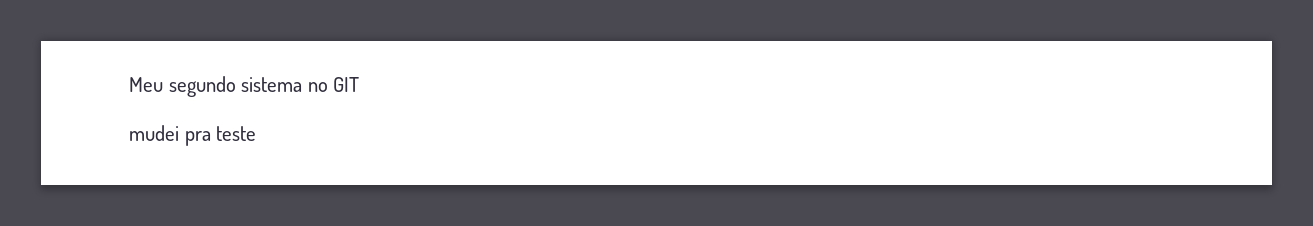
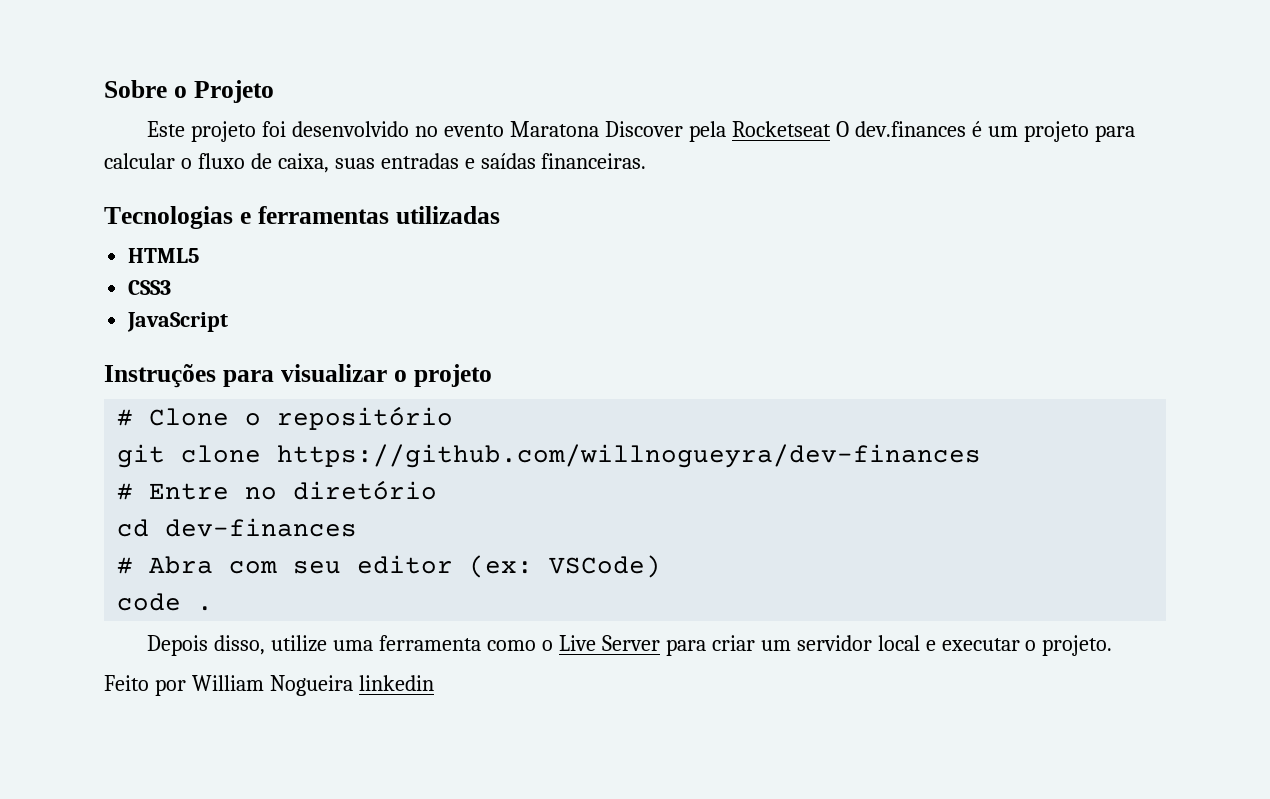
- Meu segundo sistema no GIT
- mudei pra teste
+ Sobre o Projeto
+ Este projeto foi desenvolvido no evento Maratona Discover pela Rocketseat O dev.finances é um projeto para calcular o fluxo de caixa, suas entradas e saídas financeiras.
+ Tecnologias e ferramentas utilizadas
+ HTML5
+ CSS3
+ JavaScript
+ Instruções para visualizar o projeto
+ # Clone o repositório
+ git clone https://github.com/willnogueyra/dev-finances
+ # Entre no diretório
+ cd dev-finances
+ # Abra com seu editor (ex: VSCode)
+ code .
+ Depois disso, utilize uma ferramenta como o Live Server para criar um servidor local e executar o projeto.
+ Feito por William Nogueira linkedin

